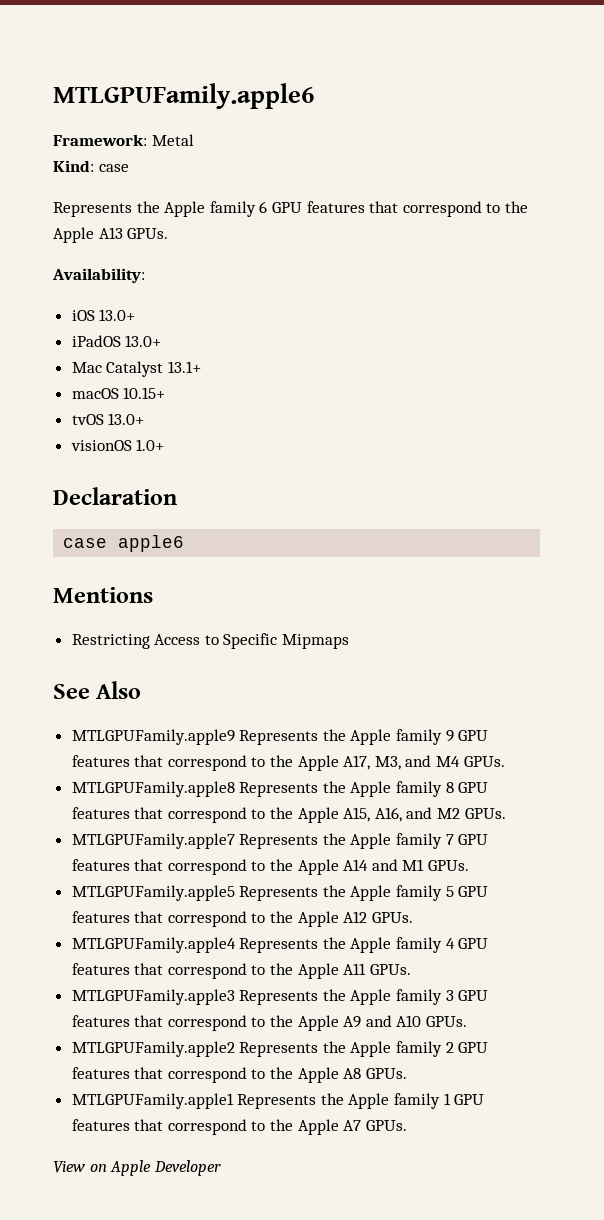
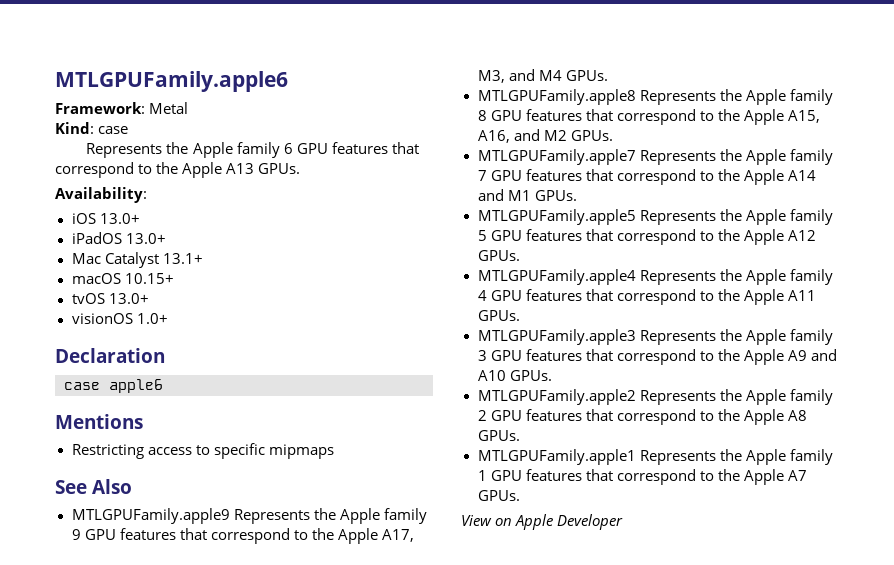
- Restricting Access to Specific Mipmaps
+ Restricting access to specific mipmaps

